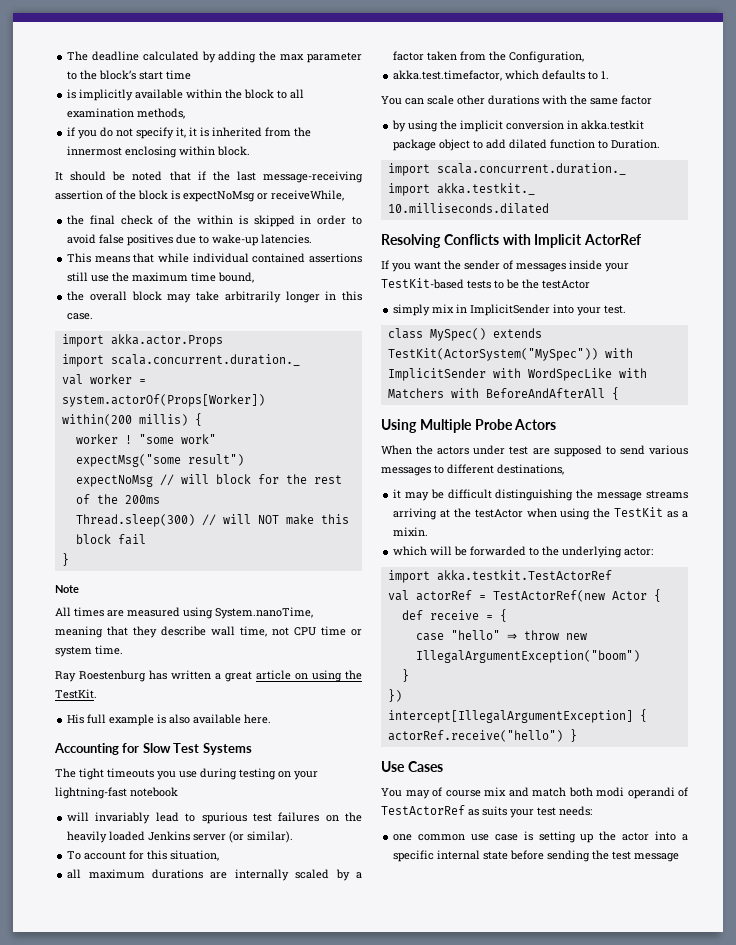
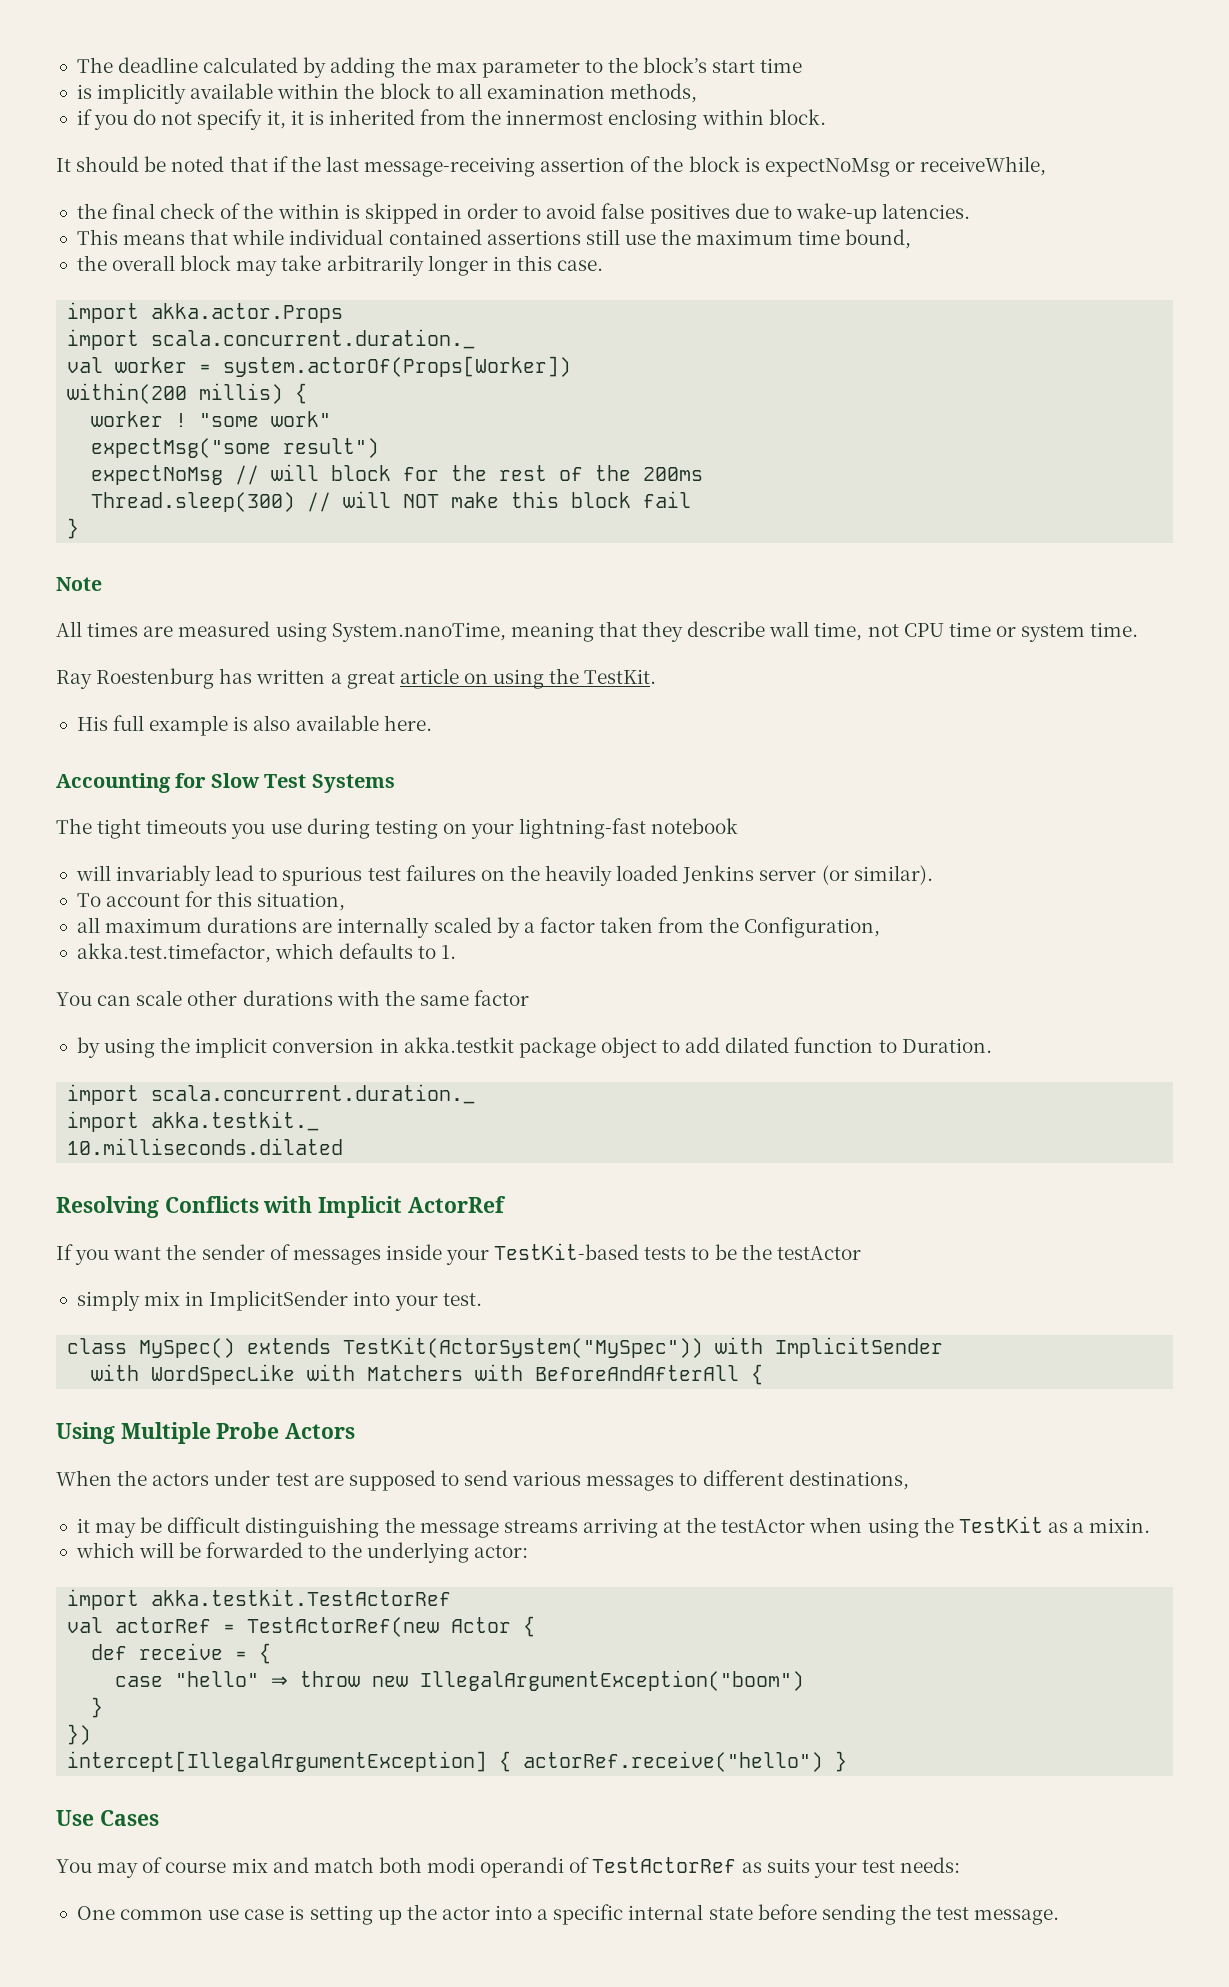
- class MySpec() extends TestKit(ActorSystem("MySpec")) with ImplicitSender with WordSpecLike with Matchers with BeforeAndAfterAll {
+ class MySpec() extends TestKit(ActorSystem("MySpec")) with ImplicitSender
+ with WordSpecLike with Matchers with BeforeAndAfterAll {
- one common use case is setting up the actor into a specific internal state before sending the test message
+ One common use case is setting up the actor into a specific internal state before sending the test message.

